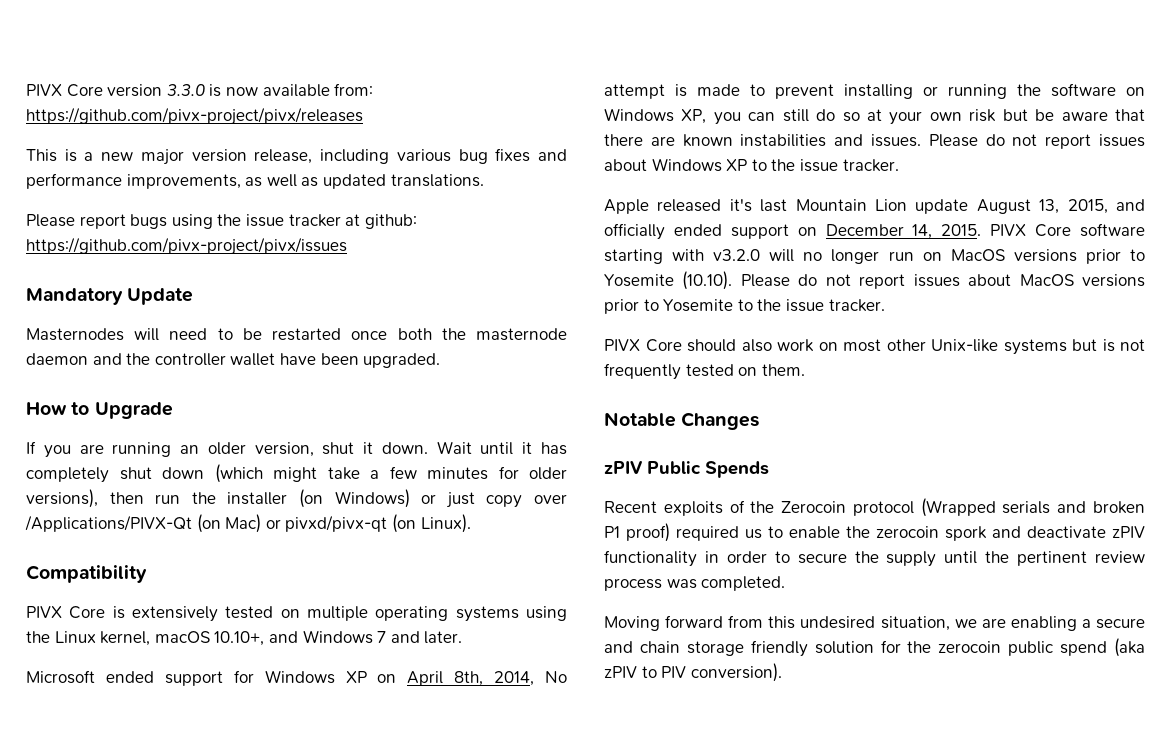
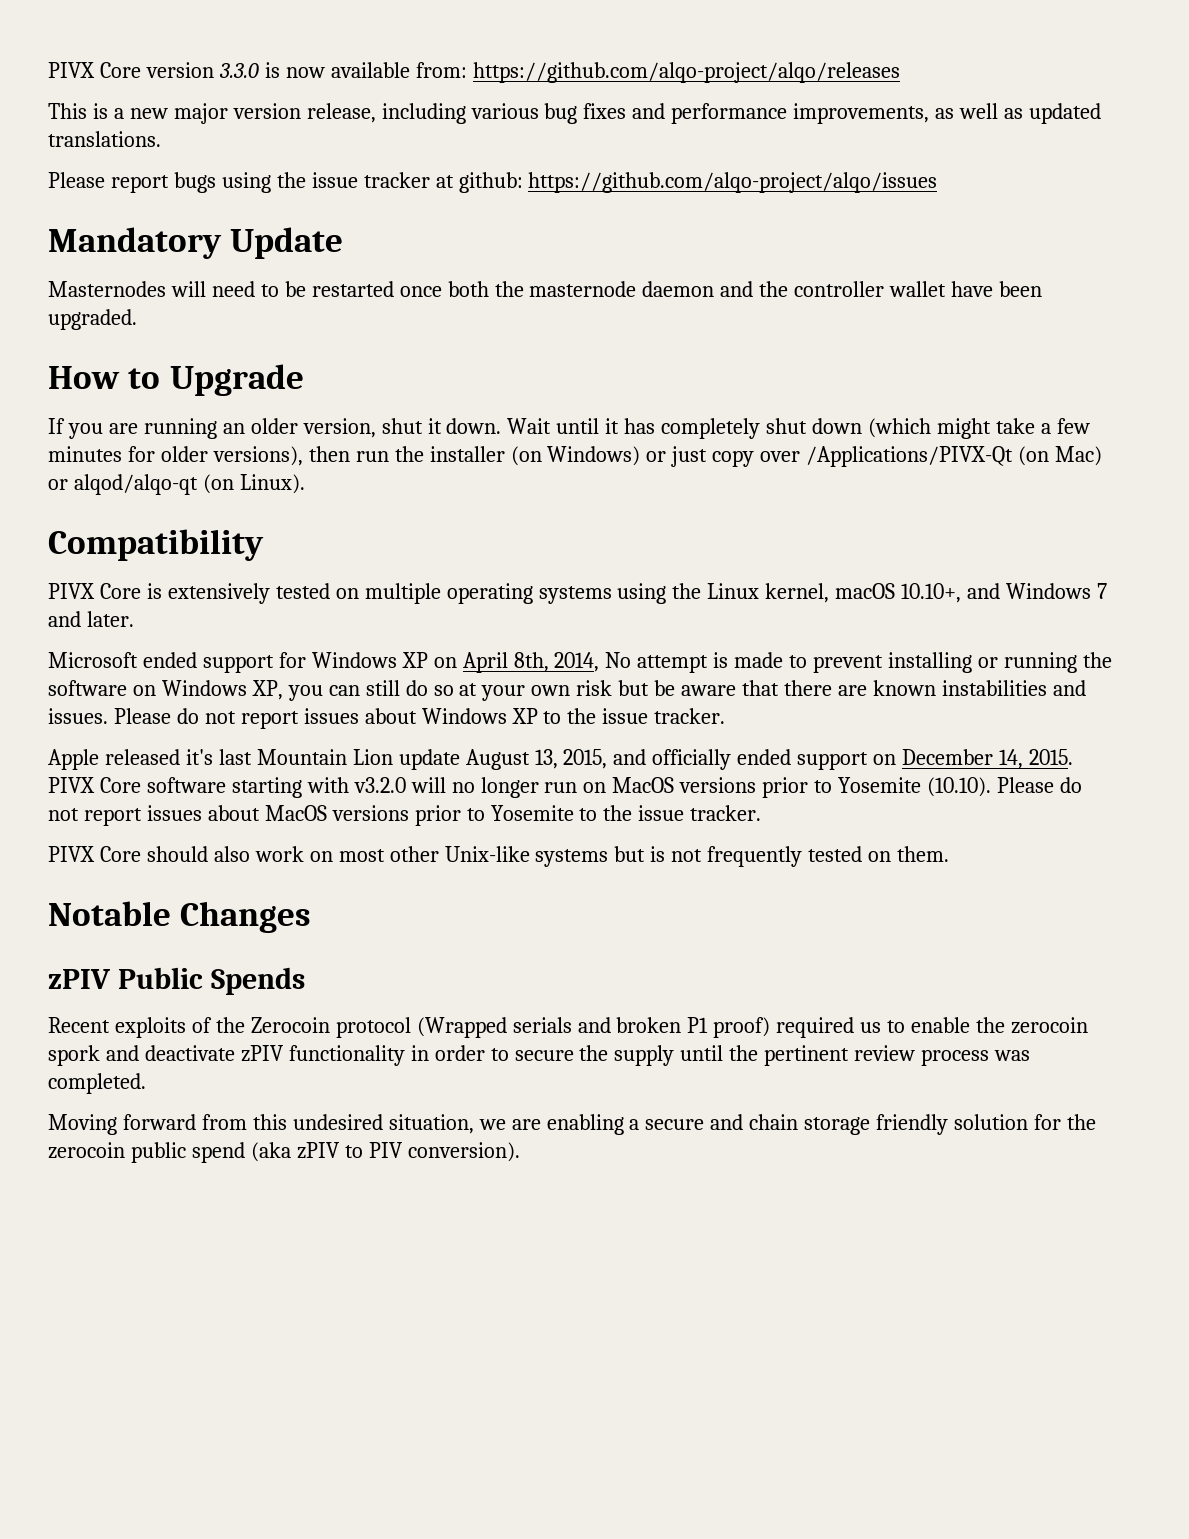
- PIVX Core version 3.3.0 is now available from: https://github.com/pivx-project/pivx/releases
+ PIVX Core version 3.3.0 is now available from: https://github.com/alqo-project/alqo/releases
- Please report bugs using the issue tracker at github: https://github.com/pivx-project/pivx/issues
+ Please report bugs using the issue tracker at github: https://github.com/alqo-project/alqo/issues
- Wait until it has completely shut down (which might take a few minutes for older versions), then run the installer (on Windows) or just copy over /Applications/PIVX-Qt (on Mac) or pivxd/pivx-qt (on Linux).
+ Wait until it has completely shut down (which might take a few minutes for older versions), then run the installer (on Windows) or just copy over /Applications/PIVX-Qt (on Mac) or alqod/alqo-qt (on Linux).

